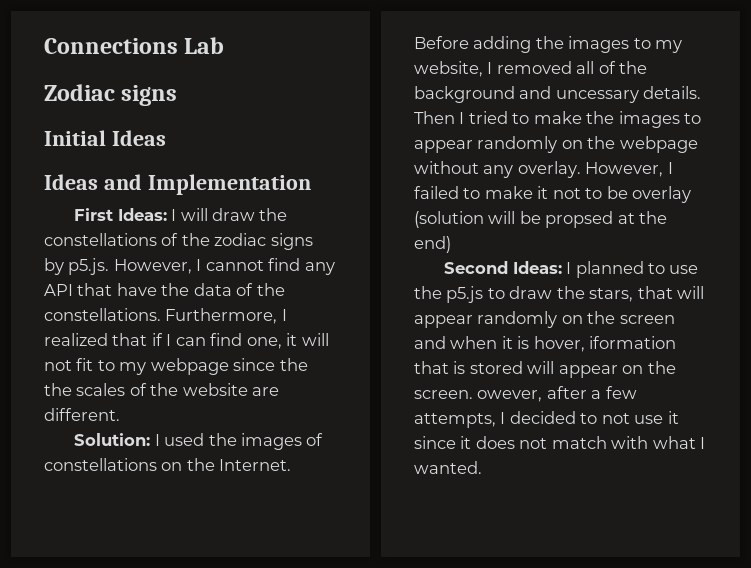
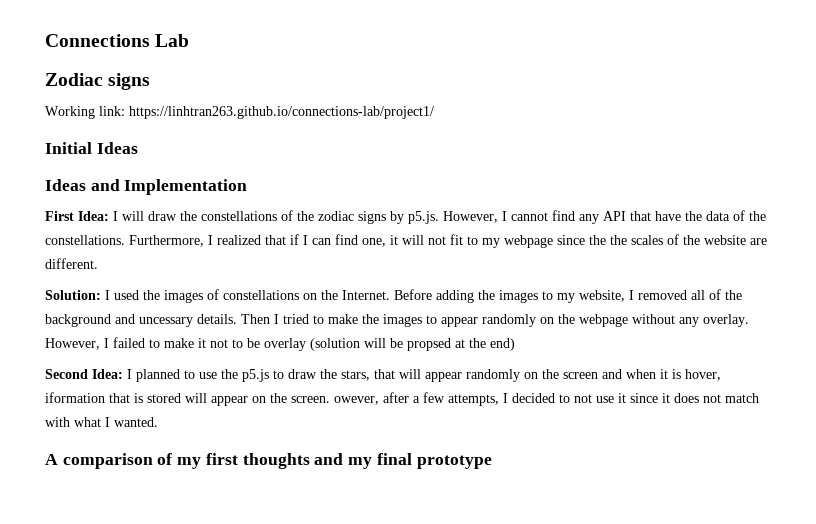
+ Working link: https://linhtran263.github.io/connections-lab/project1/
- First Ideas: I will draw the constellations of the zodiac signs by p5.js. However, I cannot find any API that have the data of the constellations.
+ First Idea: I will draw the constellations of the zodiac signs by p5.js. However, I cannot find any API that have the data of the constellations.
- Second Ideas: I planned to use the p5.js to draw the stars, that will appear randomly on the screen and when it is hover, iformation that is stored will appear on the screen. owever, after a few attempts, I decided to not use it since it does not match with what I wanted.
+ Second Idea: I planned to use the p5.js to draw the stars, that will appear randomly on the screen and when it is hover, iformation that is stored will appear on the screen. owever, after a few attempts, I decided to not use it since it does not match with what I wanted.
+ A comparison of my first thoughts and my final prototype

